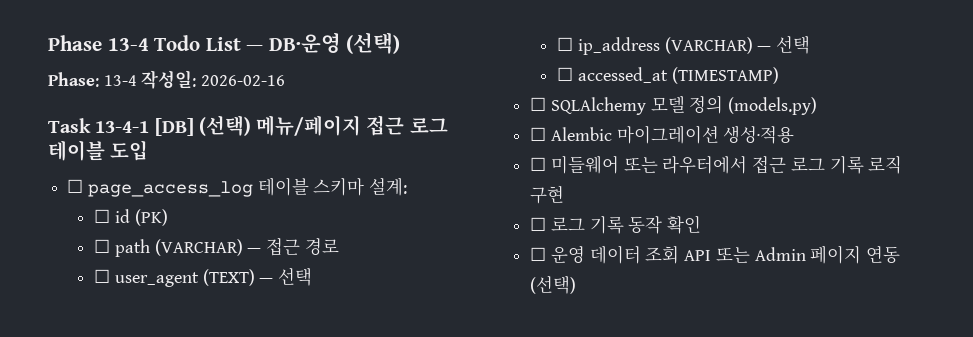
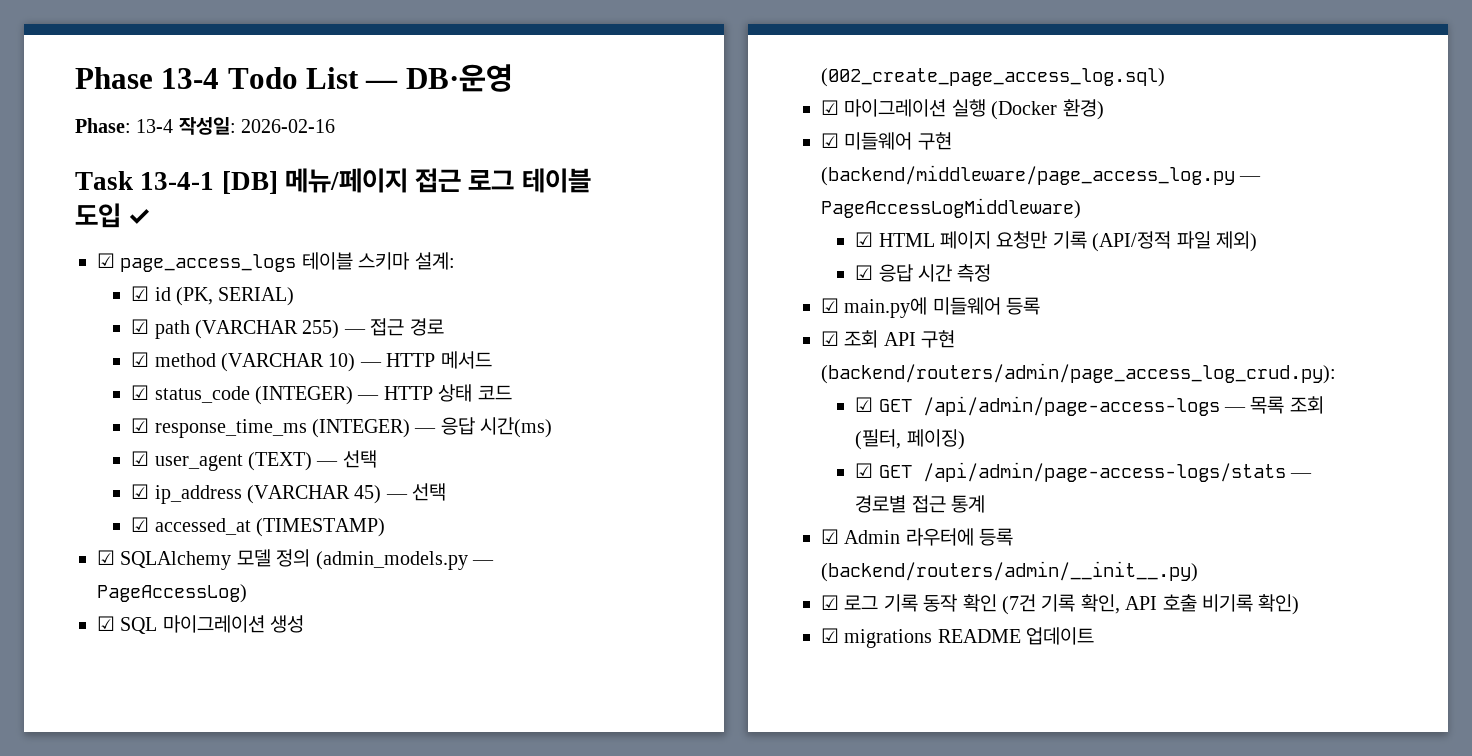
- Phase 13-4 Todo List — DB·운영 (선택)
+ Phase 13-4 Todo List — DB·운영
- Task 13-4-1 [DB] (선택) 메뉴/페이지 접근 로그 테이블 도입
- ☐ page_access_log 테이블 스키마 설계:
+ Task 13-4-1 [DB] 메뉴/페이지 접근 로그 테이블 도입 ✓
+ ☑ page_access_logs 테이블 스키마 설계:
- ☐ id (PK)
- ☐ path (VARCHAR) — 접근 경로
- ☐ user_agent (TEXT) — 선택
+ ☑ id (PK, SERIAL)
+ ☑ path (VARCHAR 255) — 접근 경로
+ ☑ method (VARCHAR 10) — HTTP 메서드
+ ☑ status_code (INTEGER) — HTTP 상태 코드
+ ☑ response_time_ms (INTEGER) — 응답 시간(ms)
+ ☑ user_agent (TEXT) — 선택
- ☐ ip_address (VARCHAR) — 선택
- ☐ accessed_at (TIMESTAMP)
+ ☑ ip_address (VARCHAR 45) — 선택
+ ☑ accessed_at (TIMESTAMP)
- ☐ SQLAlchemy 모델 정의 (models.py)
- ☐ Alembic 마이그레이션 생성·적용
- ☐ 미들웨어 또는 라우터에서 접근 로그 기록 로직 구현
- ☐ 로그 기록 동작 확인
- ☐ 운영 데이터 조회 API 또는 Admin 페이지 연동 (선택)
+ ☑ SQLAlchemy 모델 정의 (admin_models.py — PageAccessLog)
+ ☑ SQL 마이그레이션 생성 (002_create_page_access_log.sql)
+ ☑ 마이그레이션 실행 (Docker 환경)
+ ☑ 미들웨어 구현 (backend/middleware/page_access_log.py — PageAccessLogMiddleware)
+ ☑ HTML 페이지 요청만 기록 (API/정적 파일 제외)
+ ☑ 응답 시간 측정
+ ☑ main.py에 미들웨어 등록
+ ☑ 조회 API 구현 (backend/routers/admin/page_access_log_crud.py):
+ ☑ GET /api/admin/page-access-logs — 목록 조회 (필터, 페이징)
+ ☑ GET /api/admin/page-access-logs/stats — 경로별 접근 통계
+ ☑ Admin 라우터에 등록 (backend/routers/admin/__init__.py)
+ ☑ 로그 기록 동작 확인 (7건 기록 확인, API 호출 비기록 확인)
+ ☑ migrations README 업데이트

